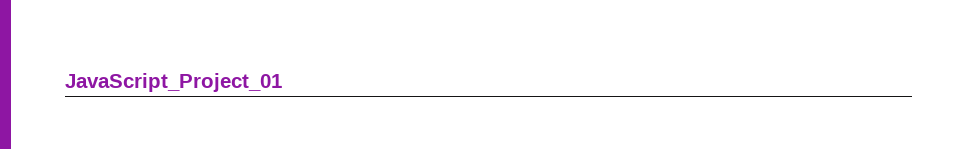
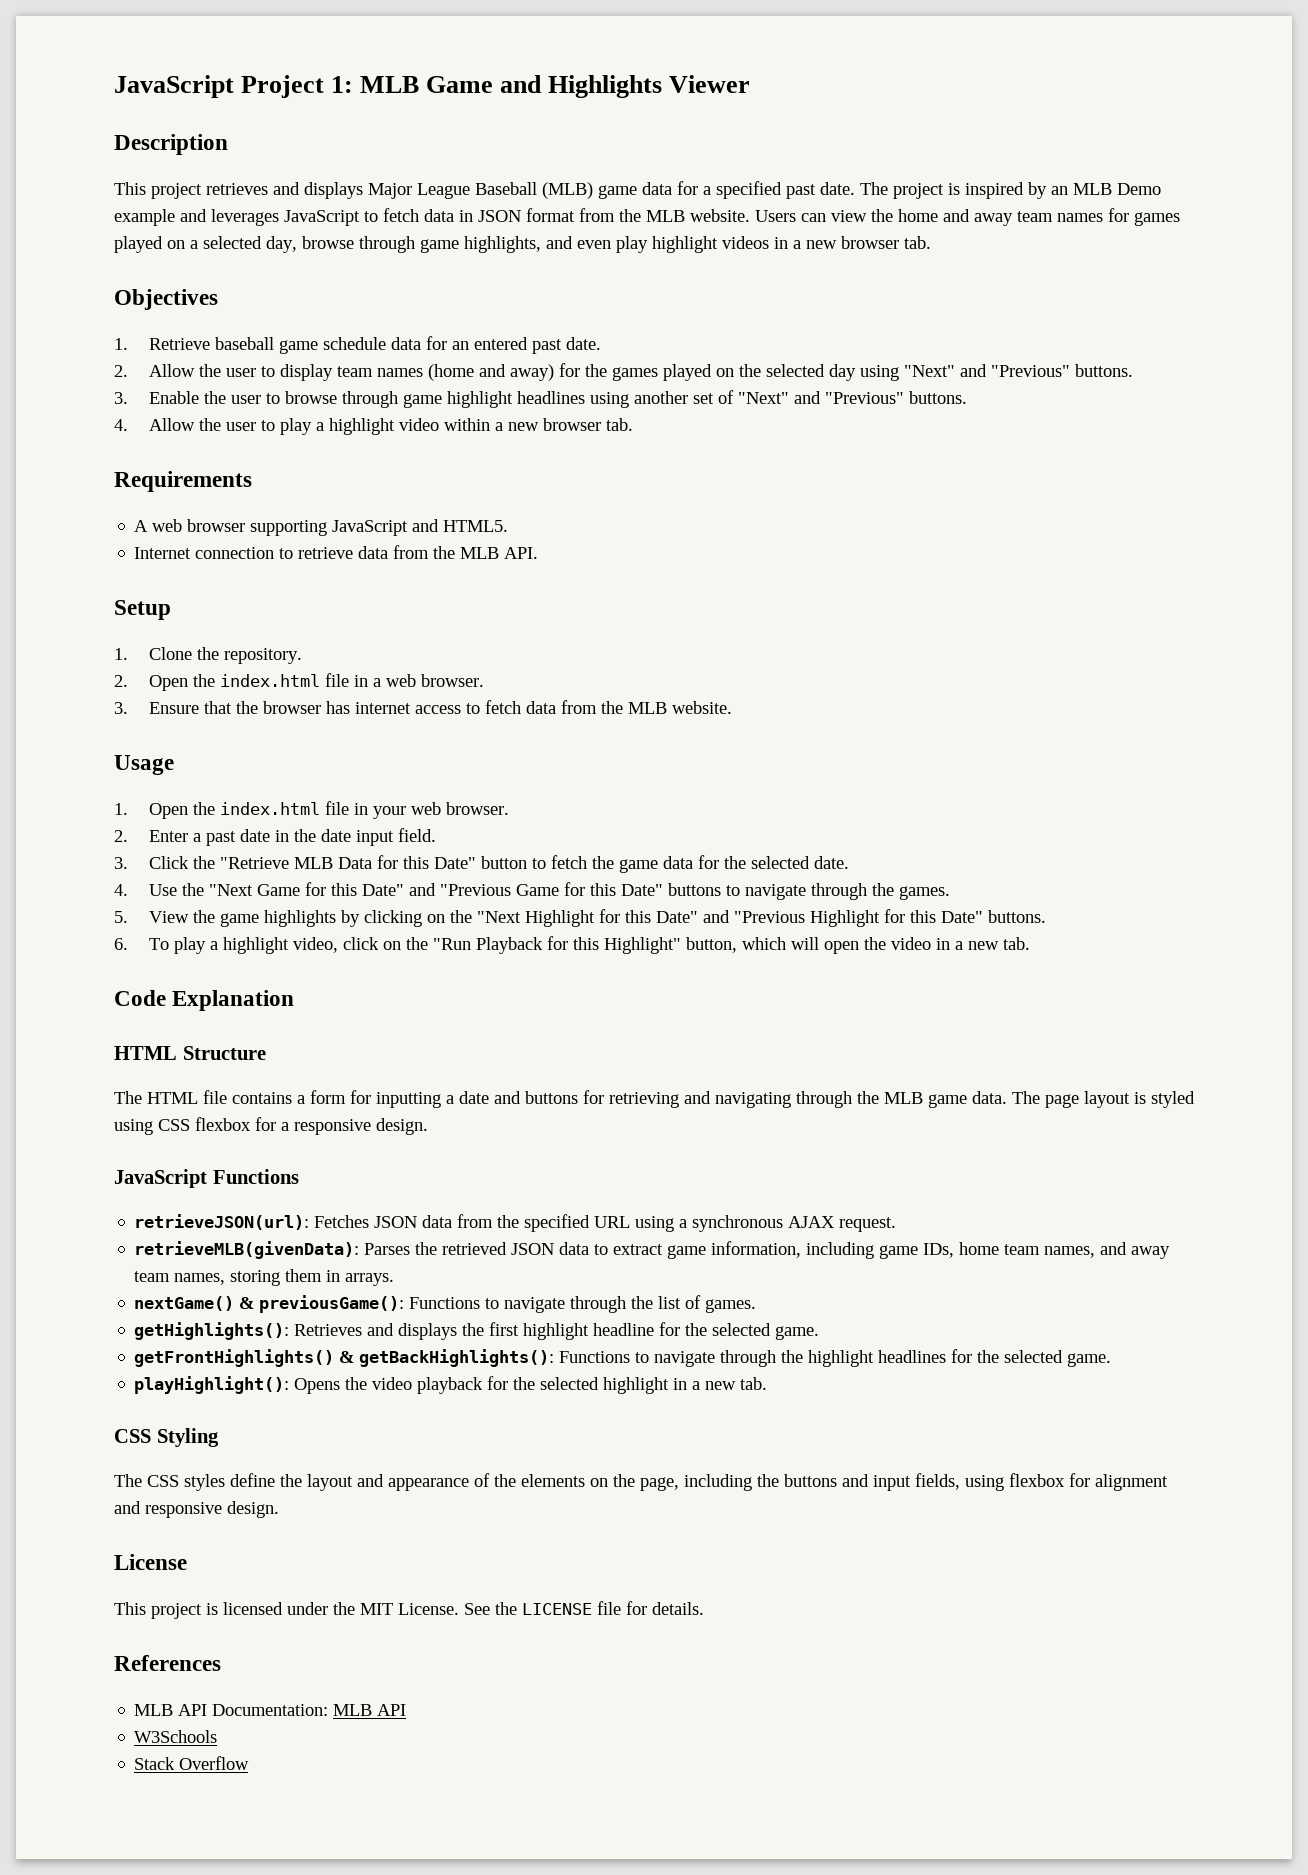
- JavaScript_Project_01
+ JavaScript Project 1: MLB Game and Highlights Viewer
+ Description
+ This project retrieves and displays Major League Baseball (MLB) game data for a specified past date. The project is inspired by an MLB Demo example and leverages JavaScript to fetch data in JSON format from the MLB website. Users can view the home and away team names for games played on a selected day, browse through game highlights, and even play highlight videos in a new browser tab.
+ Objectives
+ 1. Retrieve baseball game schedule data for an entered past date.
+ 2. Allow the user to display team names (home and away) for the games played on the selected day using "Next" and "Previous" buttons.
+ 3. Enable the user to browse through game highlight headlines using another set of "Next" and "Previous" buttons.
+ 4. Allow the user to play a highlight video within a new browser tab.
+ Requirements
+ A web browser supporting JavaScript and HTML5.
+ Internet connection to retrieve data from the MLB API.
+ Setup
+ 1. Clone the repository.
+ 2. Open the index.html file in a web browser.
+ 3. Ensure that the browser has internet access to fetch data from the MLB website.
+ Usage
+ 1. Open the index.html file in your web browser.
+ 2. Enter a past date in the date input field.
+ 3. Click the "Retrieve MLB Data for this Date" button to fetch the game data for the selected date.
+ 4. Use the "Next Game for this Date" and "Previous Game for this Date" buttons to navigate through the games.
+ 5. View the game highlights by clicking on the "Next Highlight for this Date" and "Previous Highlight for this Date" buttons.
+ 6. To play a highlight video, click on the "Run Playback for this Highlight" button, which will open the video in a new tab.
+ Code Explanation
+ HTML Structure
+ The HTML file contains a form for inputting a date and buttons for retrieving and navigating through the MLB game data. The page layout is styled using CSS flexbox for a responsive design.
+ JavaScript Functions
+ retrieveJSON(url): Fetches JSON data from the specified URL using a synchronous AJAX request.
+ retrieveMLB(givenData): Parses the retrieved JSON data to extract game information, including game IDs, home team names, and away team names, storing them in arrays.
+ nextGame() & previousGame(): Functions to navigate through the list of games.
+ getHighlights(): Retrieves and displays the first highlight headline for the selected game.
+ getFrontHighlights() & getBackHighlights(): Functions to navigate through the highlight headlines for the selected game.
+ playHighlight(): Opens the video playback for the selected highlight in a new tab.
+ CSS Styling
+ The CSS styles define the layout and appearance of the elements on the page, including the buttons and input fields, using flexbox for alignment and responsive design.
+ License
+ This project is licensed under the MIT License. See the LICENSE file for details.
+ References
+ MLB API Documentation: MLB API
+ W3Schools
+ Stack Overflow

